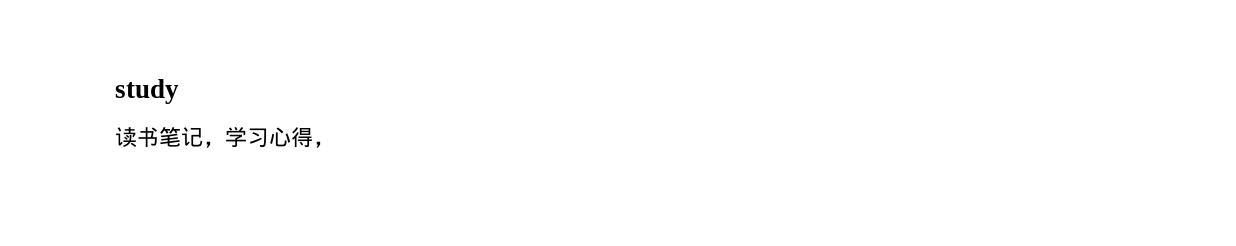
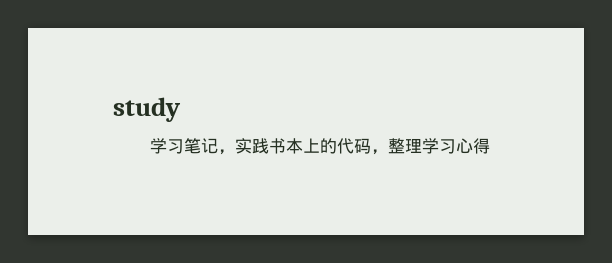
- 读书笔记，学习心得，
+ 学习笔记，实践书本上的代码，整理学习心得

